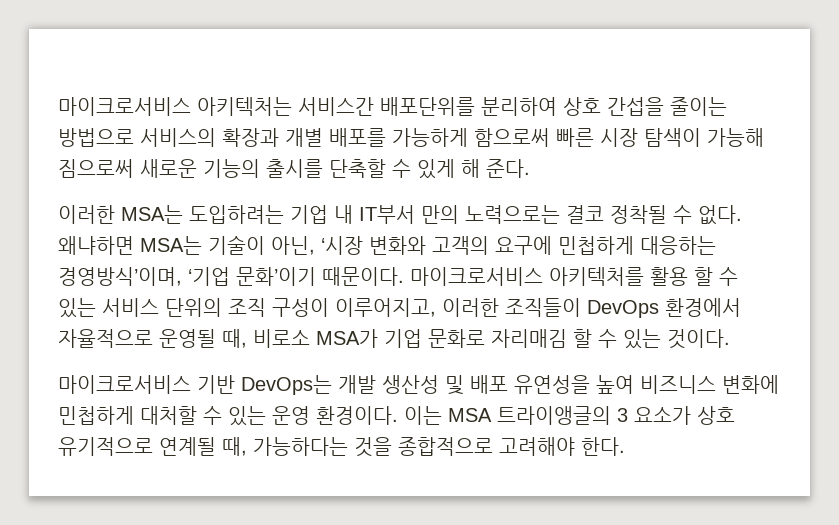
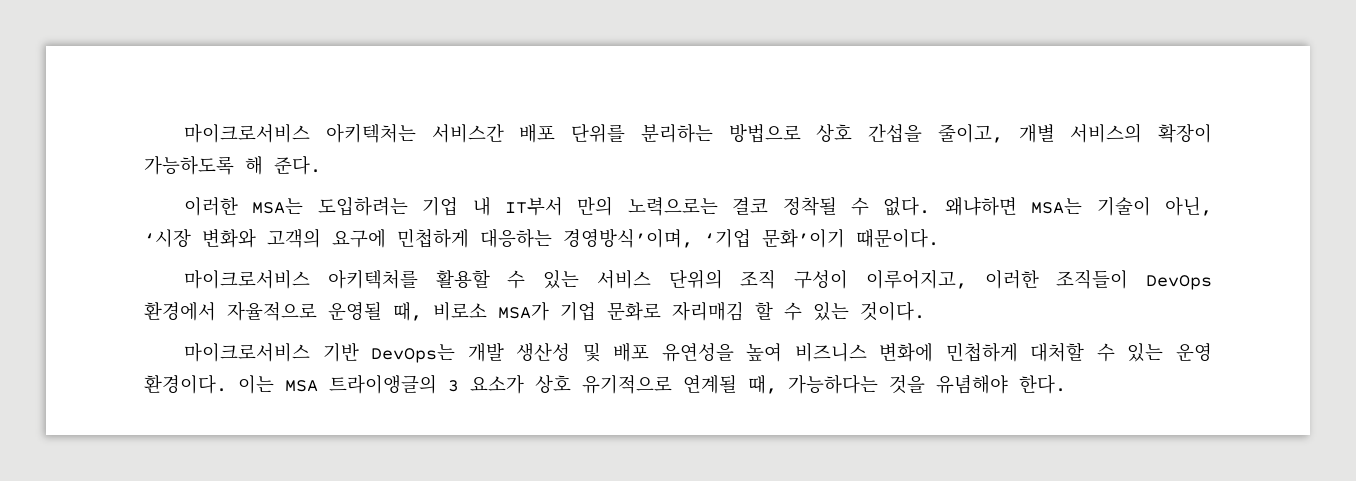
- 마이크로서비스 아키텍처는 서비스간 배포단위를 분리하여 상호 간섭을 줄이는 방법으로 서비스의 확장과 개별 배포를 가능하게 함으로써 빠른 시장 탐색이 가능해 짐으로써 새로운 기능의 출시를 단축할 수 있게 해 준다.
+ 마이크로서비스 아키텍처는 서비스간 배포 단위를 분리하는 방법으로 상호 간섭을 줄이고, 개별 서비스의 확장이 가능하도록 해 준다.
- 왜냐하면 MSA는 기술이 아닌, ‘시장 변화와 고객의 요구에 민첩하게 대응하는 경영방식’이며, ‘기업 문화’이기 때문이다. 마이크로서비스 아키텍처를 활용 할 수 있는 서비스 단위의 조직 구성이 이루어지고, 이러한 조직들이 DevOps 환경에서 자율적으로 운영될 때, 비로소 MSA가 기업 문화로 자리매김 할 수 있는 것이다.
+ 왜냐하면 MSA는 기술이 아닌, ‘시장 변화와 고객의 요구에 민첩하게 대응하는 경영방식’이며, ‘기업 문화’이기 때문이다.
+ 마이크로서비스 아키텍처를 활용할 수 있는 서비스 단위의 조직 구성이 이루어지고, 이러한 조직들이 DevOps 환경에서 자율적으로 운영될 때, 비로소 MSA가 기업 문화로 자리매김 할 수 있는 것이다.
- 이는 MSA 트라이앵글의 3 요소가 상호 유기적으로 연계될 때, 가능하다는 것을 종합적으로 고려해야 한다.
+ 이는 MSA 트라이앵글의 3 요소가 상호 유기적으로 연계될 때, 가능하다는 것을 유념해야 한다.

